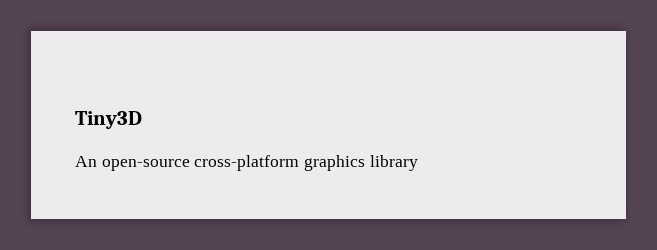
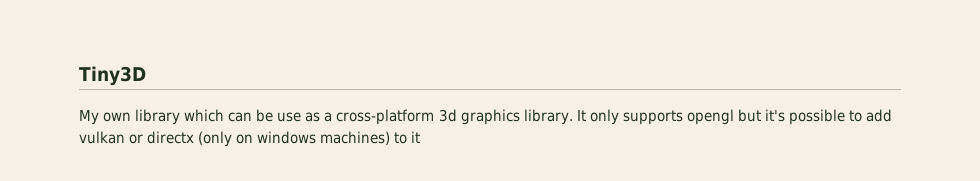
- An open-source cross-platform graphics library
+ My own library which can be use as a cross-platform 3d graphics library. It only supports opengl but it's possible to add vulkan or directx (only on windows machines) to it

